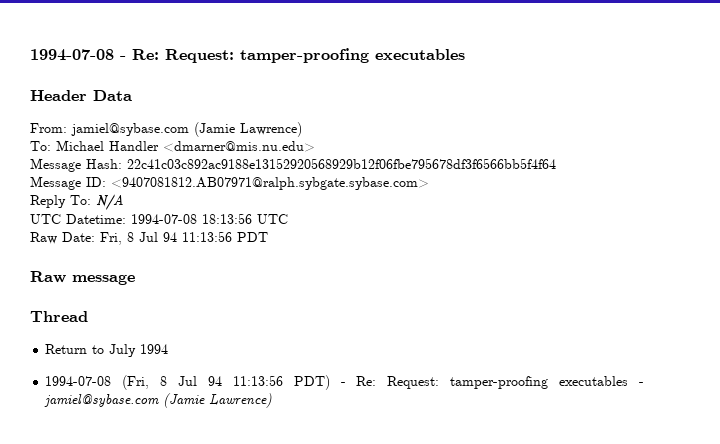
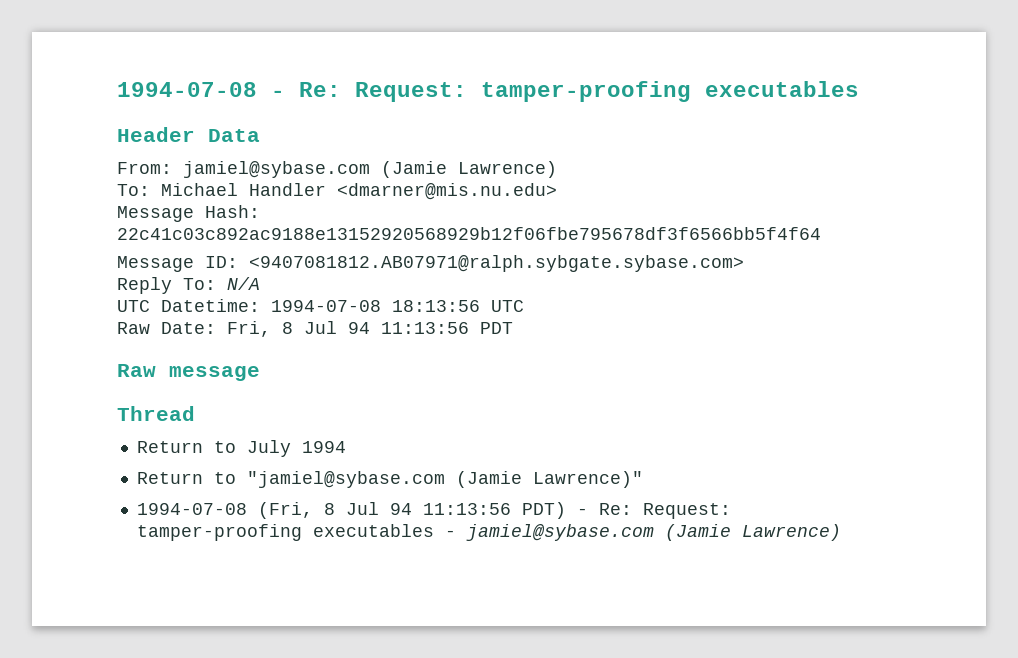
+ Return to "jamiel@sybase.com (Jamie Lawrence)"

